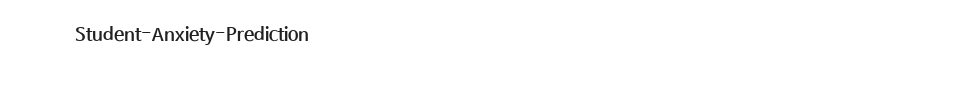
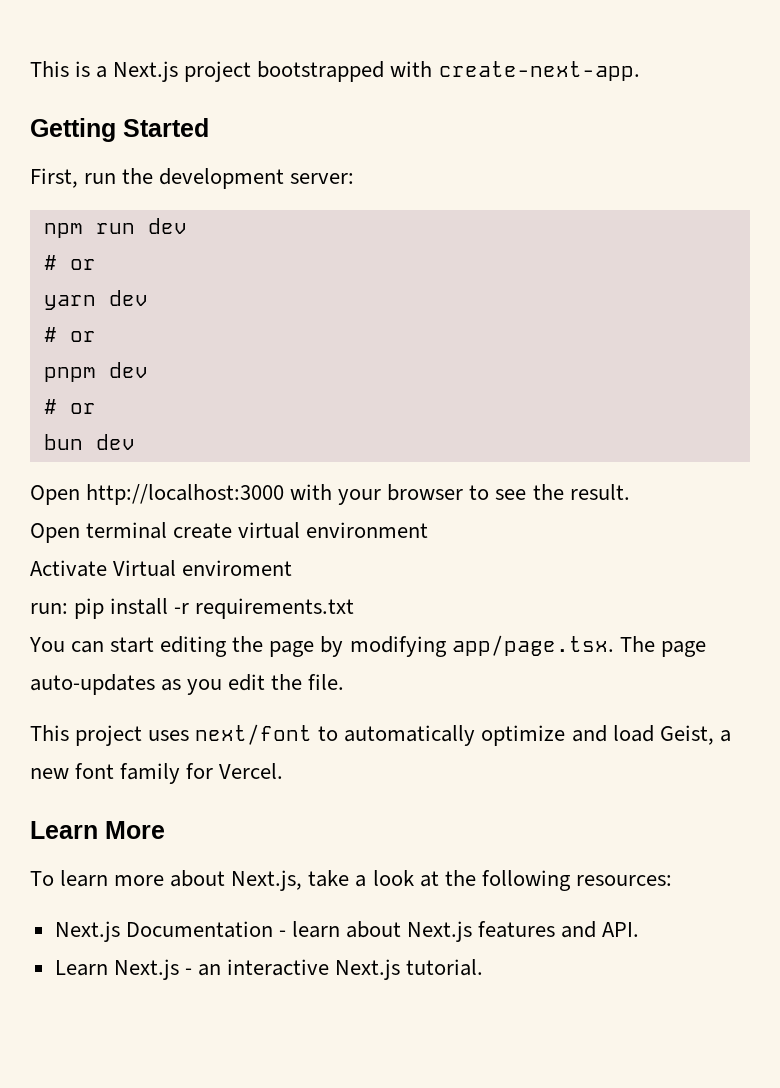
- Student-Anxiety-Prediction
+ This is a Next.js project bootstrapped with create-next-app.
+ Getting Started
+ First, run the development server:
+ npm run dev
+ # or
+ yarn dev
+ # or
+ pnpm dev
+ # or
+ bun dev
+ Open http://localhost:3000 with your browser to see the result.
+ Open terminal create virtual environment
+ Activate Virtual enviroment
+ run: pip install -r requirements.txt
+ You can start editing the page by modifying app/page.tsx. The page auto-updates as you edit the file.
+ This project uses next/font to automatically optimize and load Geist, a new font family for Vercel.
+ Learn More
+ To learn more about Next.js, take a look at the following resources:
+ Next.js Documentation - learn about Next.js features and API.
+ Learn Next.js - an interactive Next.js tutorial.

